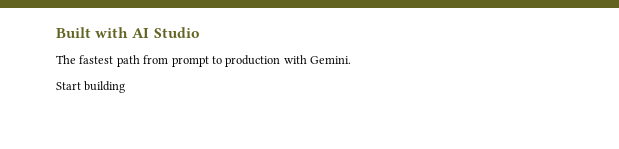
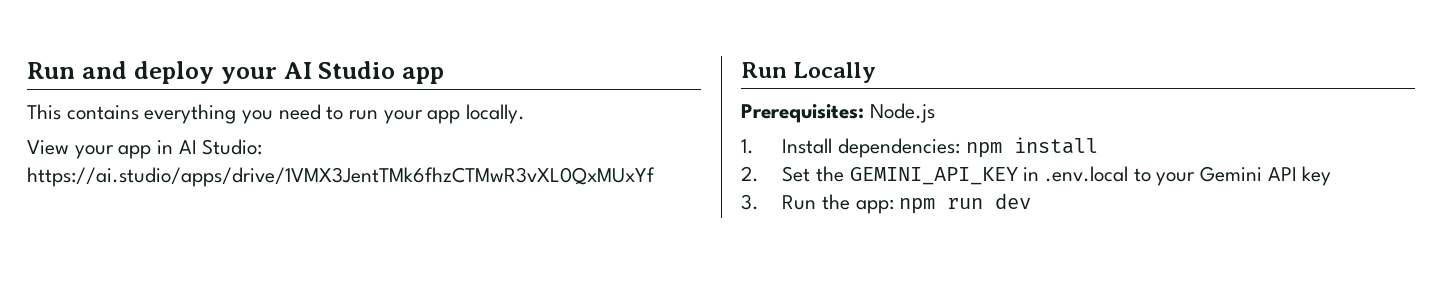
- Built with AI Studio
- The fastest path from prompt to production with Gemini.
- Start building
+ Run and deploy your AI Studio app
+ This contains everything you need to run your app locally.
+ View your app in AI Studio: https://ai.studio/apps/drive/1VMX3JentTMk6fhzCTMwR3vXL0QxMUxYf
+ Run Locally
+ Prerequisites: Node.js
+ 1. Install dependencies: npm install
+ 2. Set the GEMINI_API_KEY in .env.local to your Gemini API key
+ 3. Run the app: npm run dev

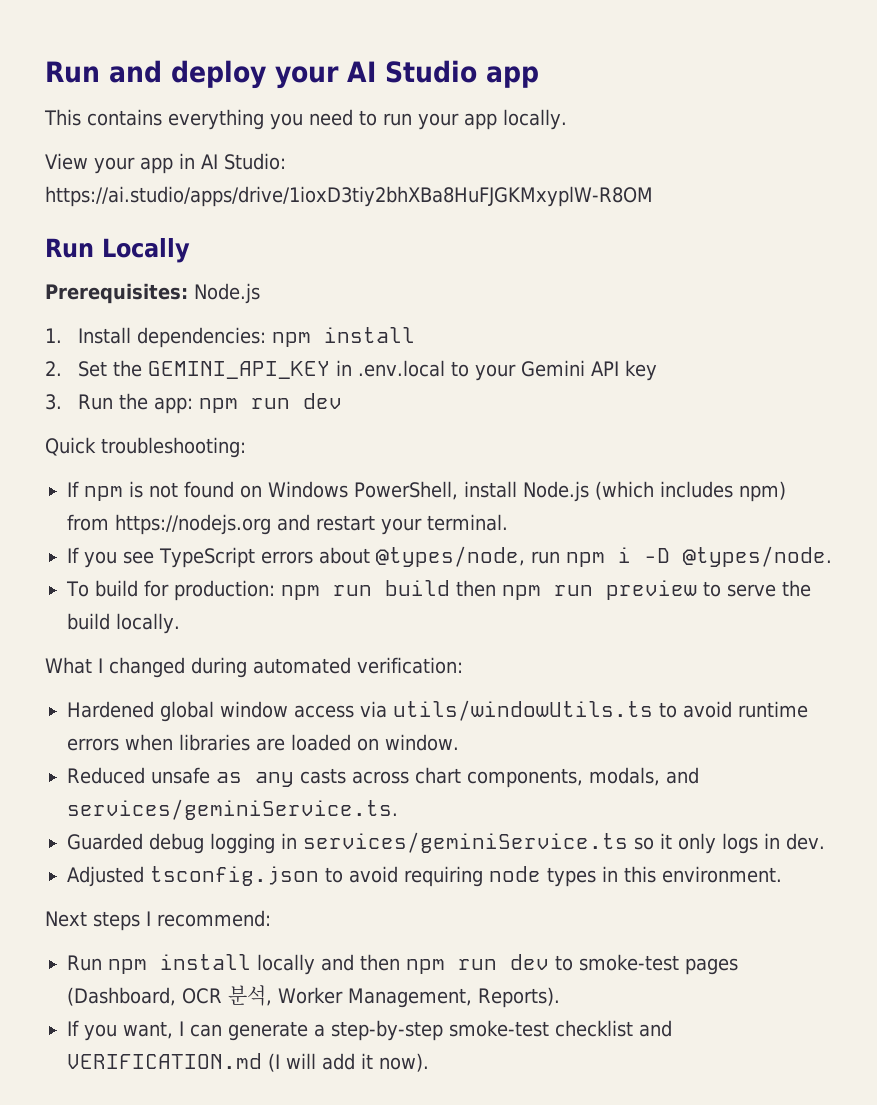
- View your app in AI Studio: https://ai.studio/apps/drive/1VMX3JentTMk6fhzCTMwR3vXL0QxMUxYf
+ View your app in AI Studio: https://ai.studio/apps/drive/1ioxD3tiy2bhXBa8HuFJGKMxyplW-R8OM
+ Quick troubleshooting:
+ If npm is not found on Windows PowerShell, install Node.js (which includes npm) from https://nodejs.org and restart your terminal.
+ If you see TypeScript errors about @types/node, run npm i -D @types/node.
+ To build for production: npm run build then npm run preview to serve the build locally.
+ What I changed during automated verification:
+ Hardened global window access via utils/windowUtils.ts to avoid runtime errors when libraries are loaded on window.
+ Reduced unsafe as any casts across chart components, modals, and services/geminiService.ts.
+ Guarded debug logging in services/geminiService.ts so it only logs in dev.
+ Adjusted tsconfig.json to avoid requiring node types in this environment.
+ Next steps I recommend:
+ Run npm install locally and then npm run dev to smoke-test pages (Dashboard, OCR 분석, Worker Management, Reports).
+ If you want, I can generate a step-by-step smoke-test checklist and VERIFICATION.md (I will add it now).

